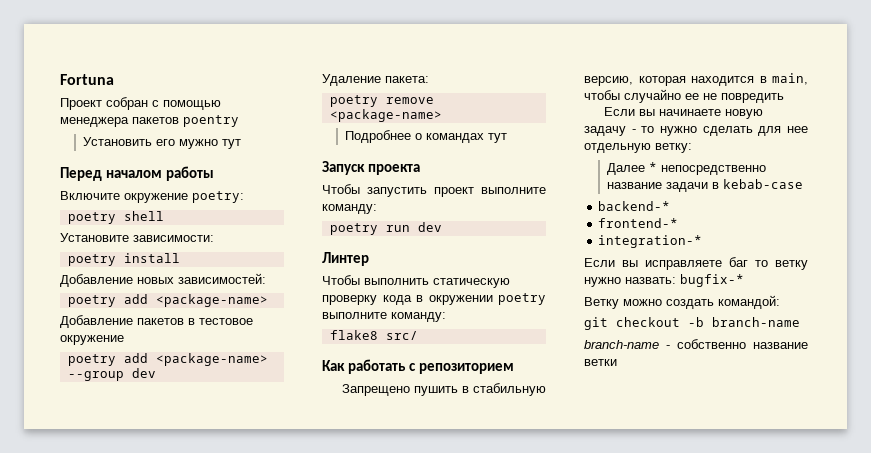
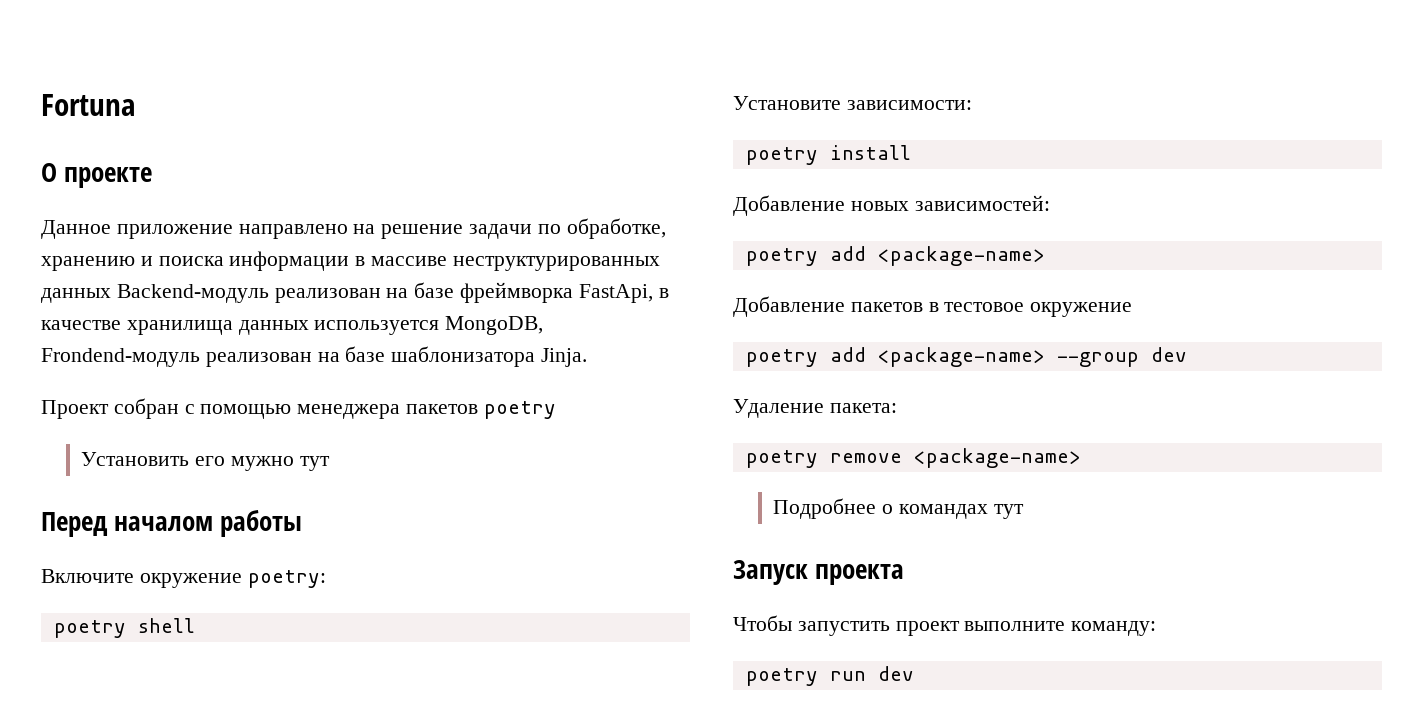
+ О проекте
+ Данное приложение направлено на решение задачи по обработке, хранению и поиска информации в массиве неструктурированных данных Backend-модуль реализован на базе фреймворка FastApi, в качестве хранилища данных используется MongoDB, Frondend-модуль реализован на базе шаблонизатора Jinja.
- Проект собран с помощью менеджера пакетов poentry
+ Проект собран с помощью менеджера пакетов poetry
- Линтер
- Чтобы выполнить статическую проверку кода в окружении poetry выполните команду:
- flake8 src/
- Как работать с репозиторием
- Запрещено пушить в стабильную версию, которая находится в main, чтобы случайно ее не повредить
- Если вы начинаете новую задачу - то нужно сделать для нее отдельную ветку:
- Далее * непосредственно название задачи в kebab-case
- backend-*
- frontend-*
- integration-*
- Если вы исправляете баг то ветку нужно назвать: bugfix-*
- Ветку можно создать командой:
- git checkout -b branch-name
- branch-name - собственно название ветки

